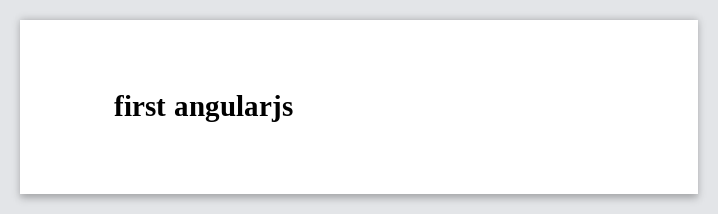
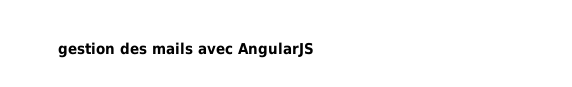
- first angularjs
+ gestion des mails avec AngularJS

